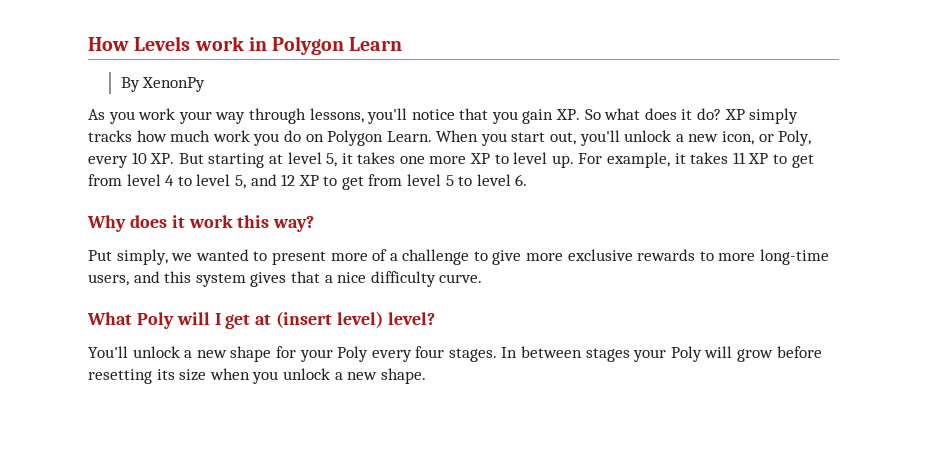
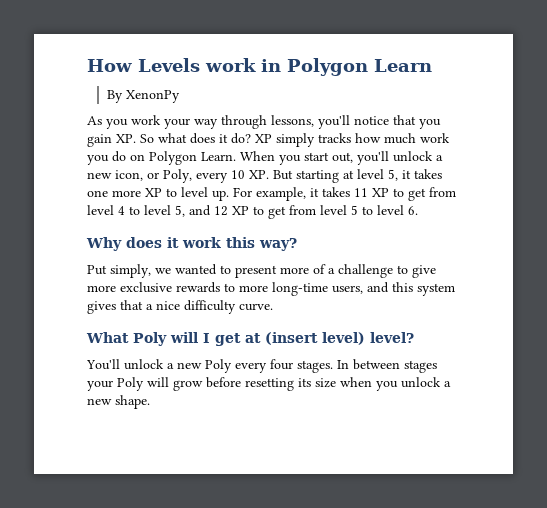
- You'll unlock a new shape for your Poly every four stages.
+ You'll unlock a new Poly every four stages.

